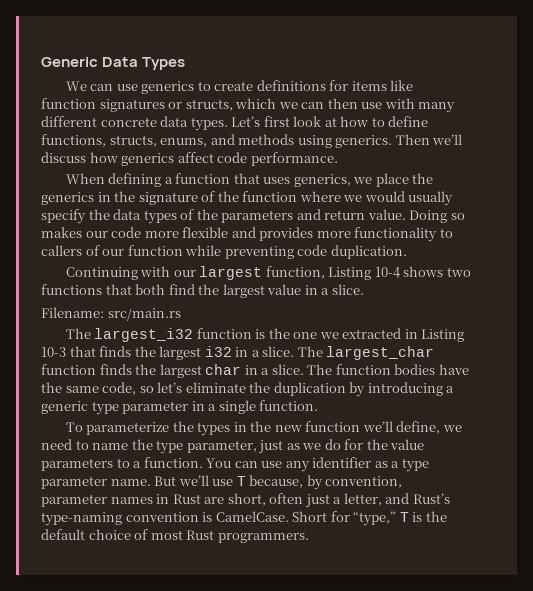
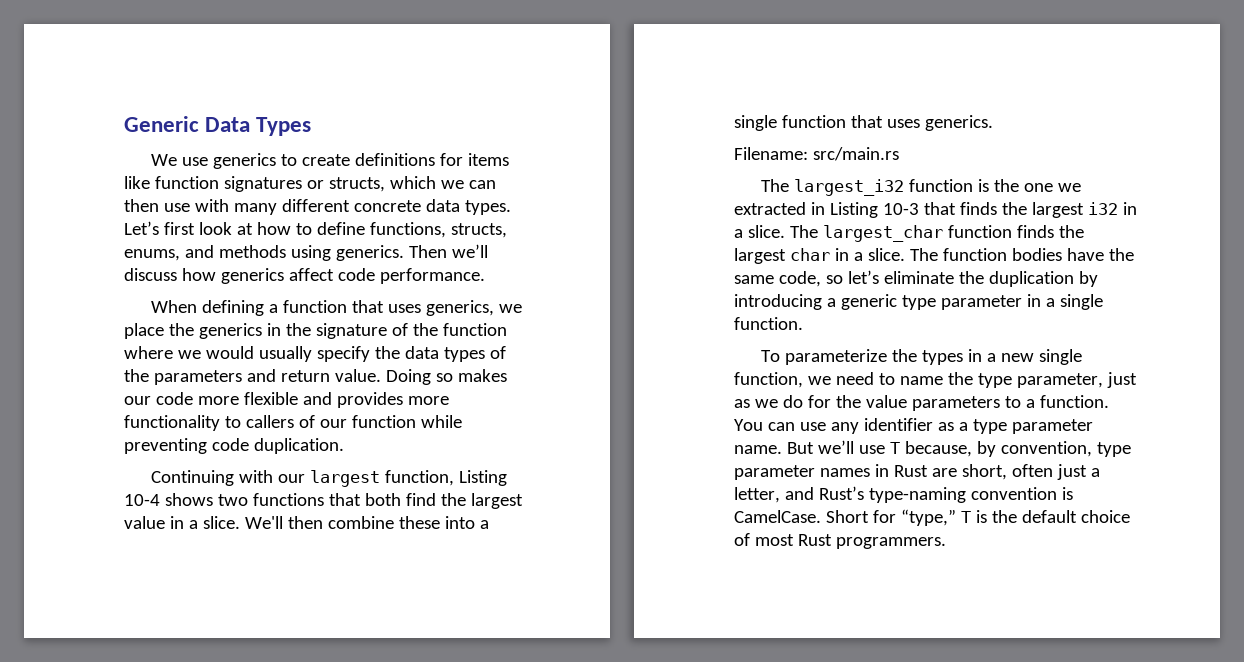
- We can use generics to create definitions for items like function signatures or structs, which we can then use with many different concrete data types.
+ We use generics to create definitions for items like function signatures or structs, which we can then use with many different concrete data types.
+ We'll then combine these into a single function that uses generics.
- To parameterize the types in the new function we’ll define, we need to name the type parameter, just as we do for the value parameters to a function.
+ To parameterize the types in a new single function, we need to name the type parameter, just as we do for the value parameters to a function.
- But we’ll use T because, by convention, parameter names in Rust are short, often just a letter, and Rust’s type-naming convention is CamelCase.
+ But we’ll use T because, by convention, type parameter names in Rust are short, often just a letter, and Rust’s type-naming convention is CamelCase.

